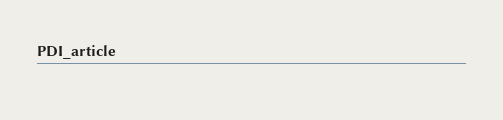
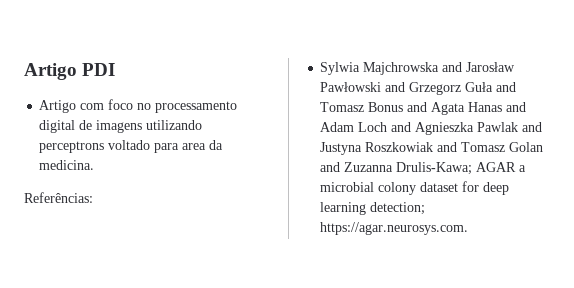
- PDI_article
+ Artigo PDI
+ Artigo com foco no processamento digital de imagens utilizando perceptrons voltado para area da medicina.
+ Referências:
+ Sylwia Majchrowska and Jarosław Pawłowski and Grzegorz Guła and Tomasz Bonus and Agata Hanas and Adam Loch and Agnieszka Pawlak and Justyna Roszkowiak and Tomasz Golan and Zuzanna Drulis-Kawa; AGAR a microbial colony dataset for deep learning detection; https://agar.neurosys.com.

